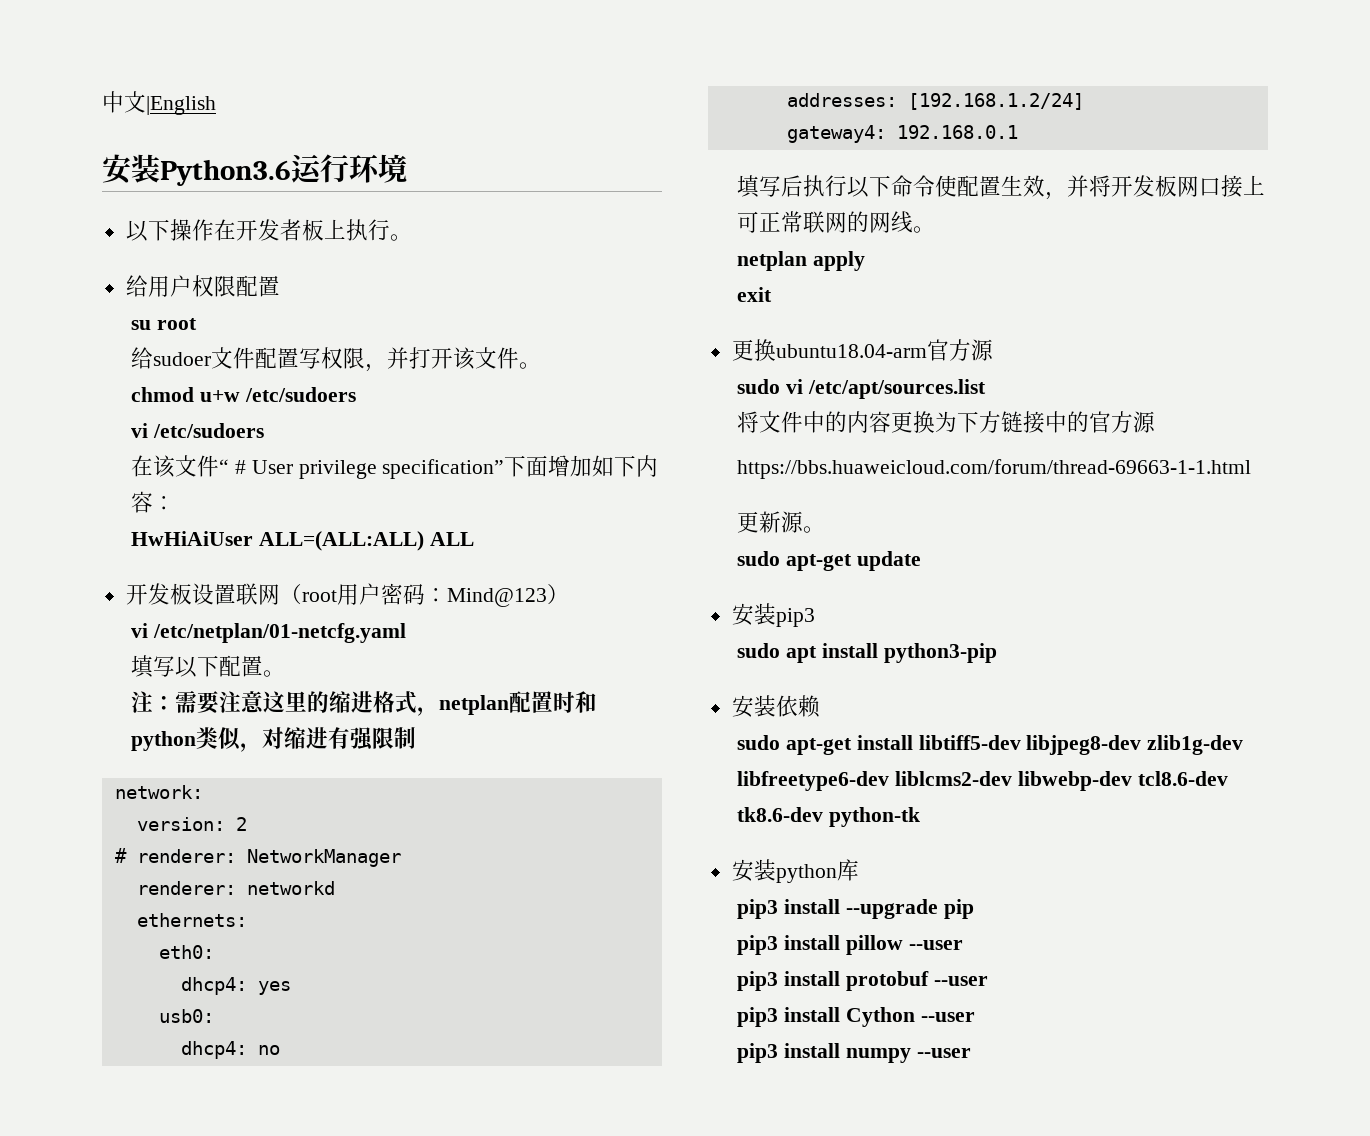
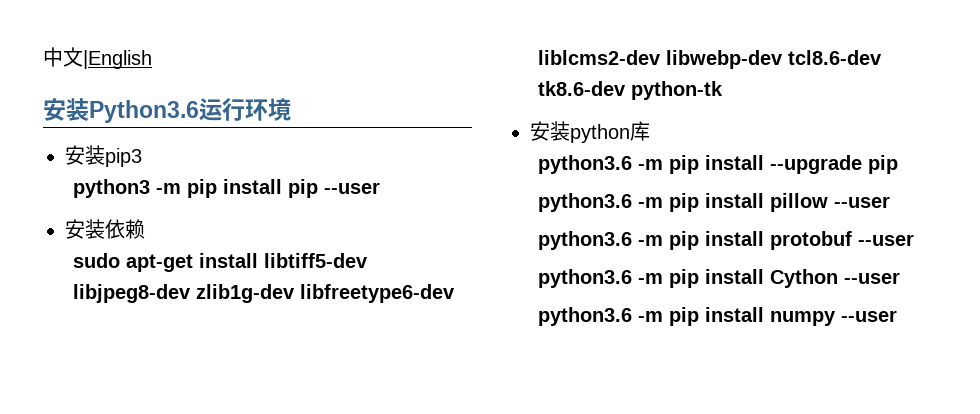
- 以下操作在开发者板上执行。
- 给用户权限配置
- su root
- 给sudoer文件配置写权限，并打开该文件。
- chmod u+w /etc/sudoers
- vi /etc/sudoers
- 在该文件“ # User privilege specification”下面增加如下内容：
- HwHiAiUser ALL=(ALL:ALL) ALL
- 开发板设置联网（root用户密码：Mind@123）
- vi /etc/netplan/01-netcfg.yaml
- 填写以下配置。
- 注：需要注意这里的缩进格式，netplan配置时和python类似，对缩进有强限制
- network:
- version: 2
- # renderer: NetworkManager
- renderer: networkd
- ethernets:
- eth0:
- dhcp4: yes
- usb0:
- dhcp4: no
- addresses: [192.168.1.2/24]
- gateway4: 192.168.0.1
- 填写后执行以下命令使配置生效，并将开发板网口接上可正常联网的网线。
- netplan apply
- exit
- 更换ubuntu18.04-arm官方源
- sudo vi /etc/apt/sources.list
- 将文件中的内容更换为下方链接中的官方源
- https://bbs.huaweicloud.com/forum/thread-69663-1-1.html
- 更新源。
- sudo apt-get update
  安装pip3
- sudo apt install python3-pip
+ python3 -m pip install pip --user
- pip3 install --upgrade pip
+ python3.6 -m pip install --upgrade pip
- pip3 install pillow --user
+ python3.6 -m pip install pillow --user
- pip3 install protobuf --user
+ python3.6 -m pip install protobuf --user
- pip3 install Cython --user
+ python3.6 -m pip install Cython --user
- pip3 install numpy --user
+ python3.6 -m pip install numpy --user

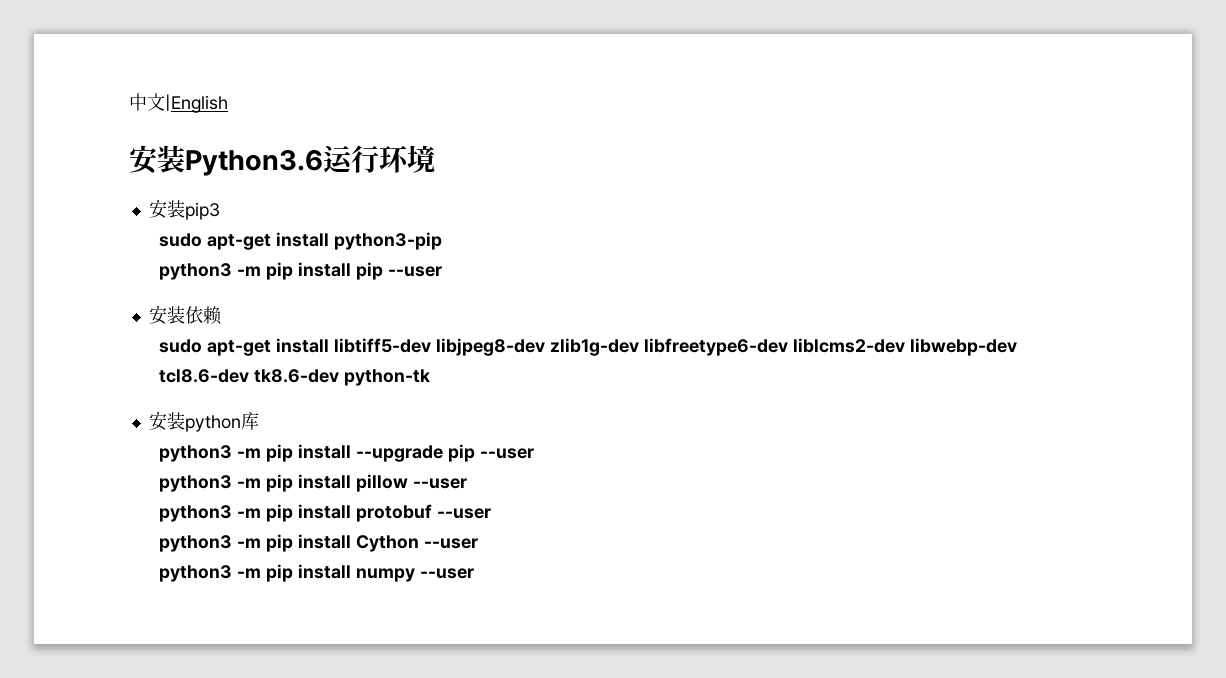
+ sudo apt-get install python3-pip
- python3.6 -m pip install --upgrade pip
- python3.6 -m pip install pillow --user
+ python3 -m pip install --upgrade pip --user
+ python3 -m pip install pillow --user
- python3.6 -m pip install protobuf --user
+ python3 -m pip install protobuf --user
- python3.6 -m pip install Cython --user
+ python3 -m pip install Cython --user
- python3.6 -m pip install numpy --user
+ python3 -m pip install numpy --user

